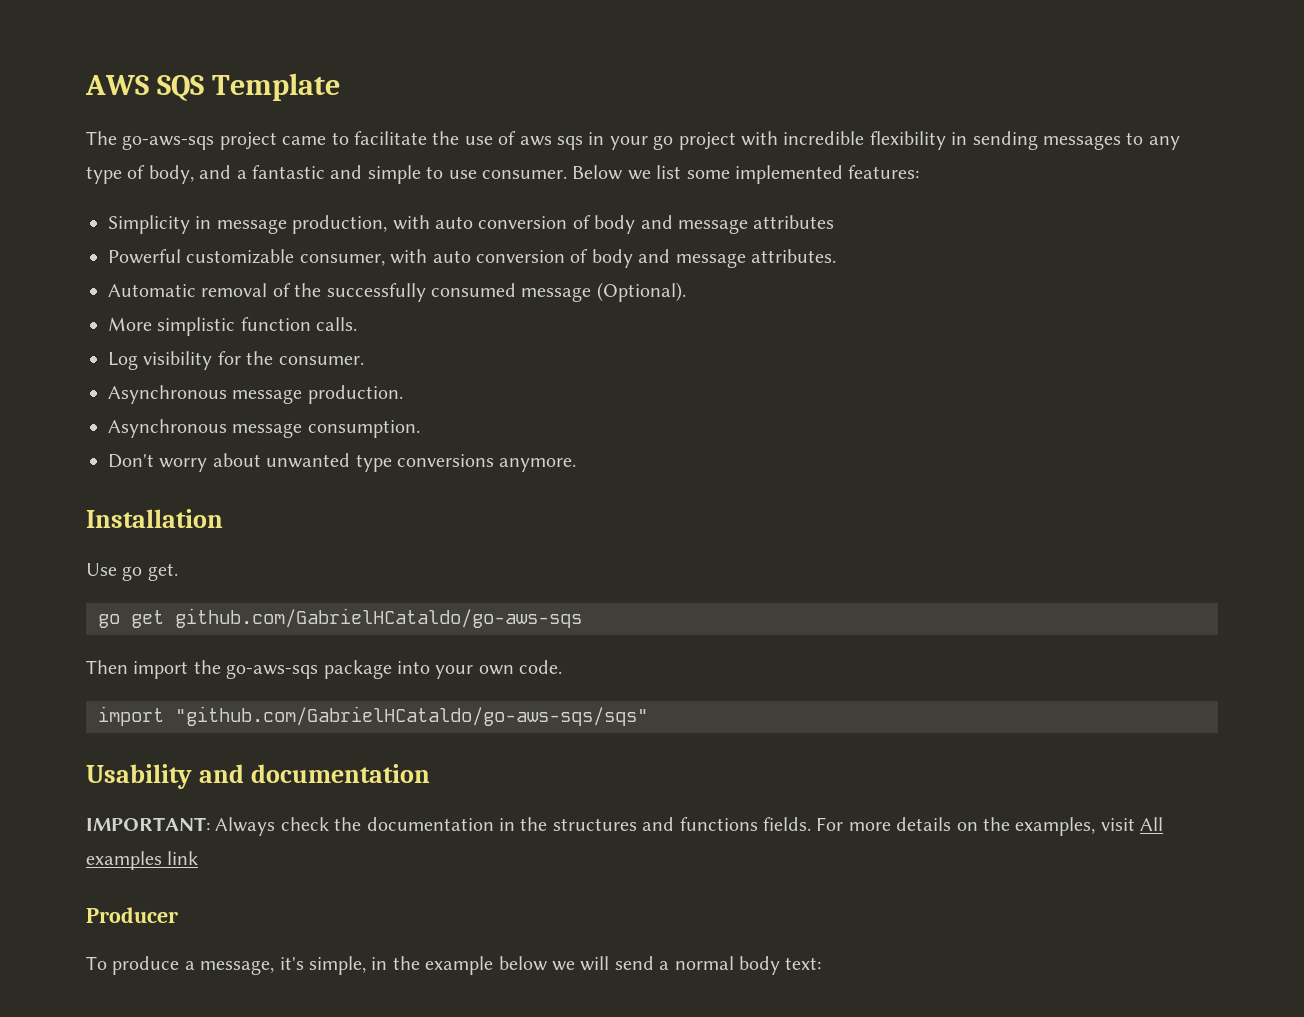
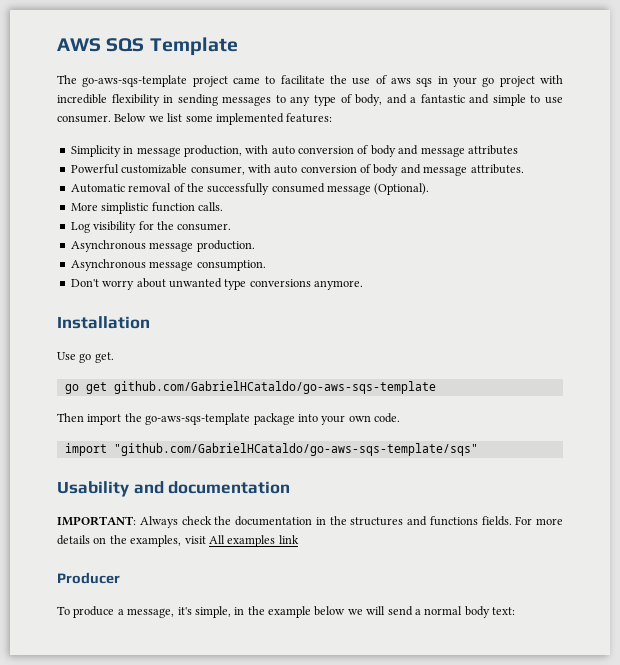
- The go-aws-sqs project came to facilitate the use of aws sqs in your go project with incredible flexibility in sending messages to any type of body, and a fantastic and simple to use consumer.
+ The go-aws-sqs-template project came to facilitate the use of aws sqs in your go project with incredible flexibility in sending messages to any type of body, and a fantastic and simple to use consumer.
- go get github.com/GabrielHCataldo/go-aws-sqs
+ go get github.com/GabrielHCataldo/go-aws-sqs-template
- Then import the go-aws-sqs package into your own code.
+ Then import the go-aws-sqs-template package into your own code.
- import "github.com/GabrielHCataldo/go-aws-sqs/sqs"
+ import "github.com/GabrielHCataldo/go-aws-sqs-template/sqs"

